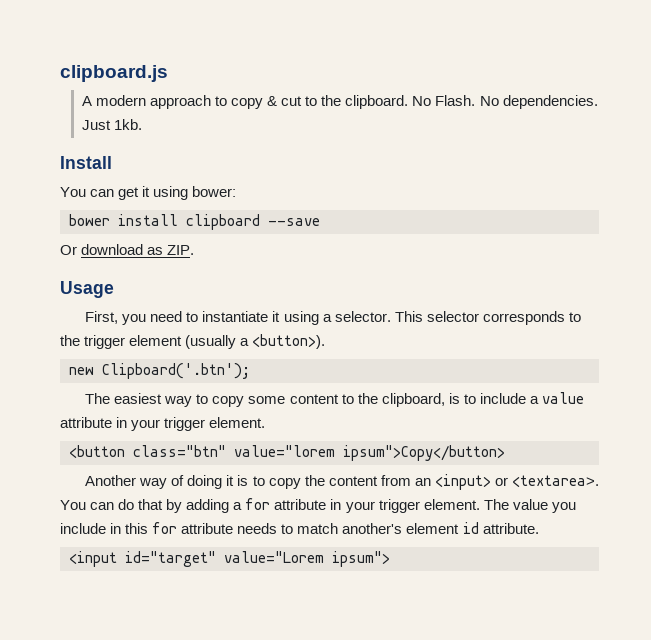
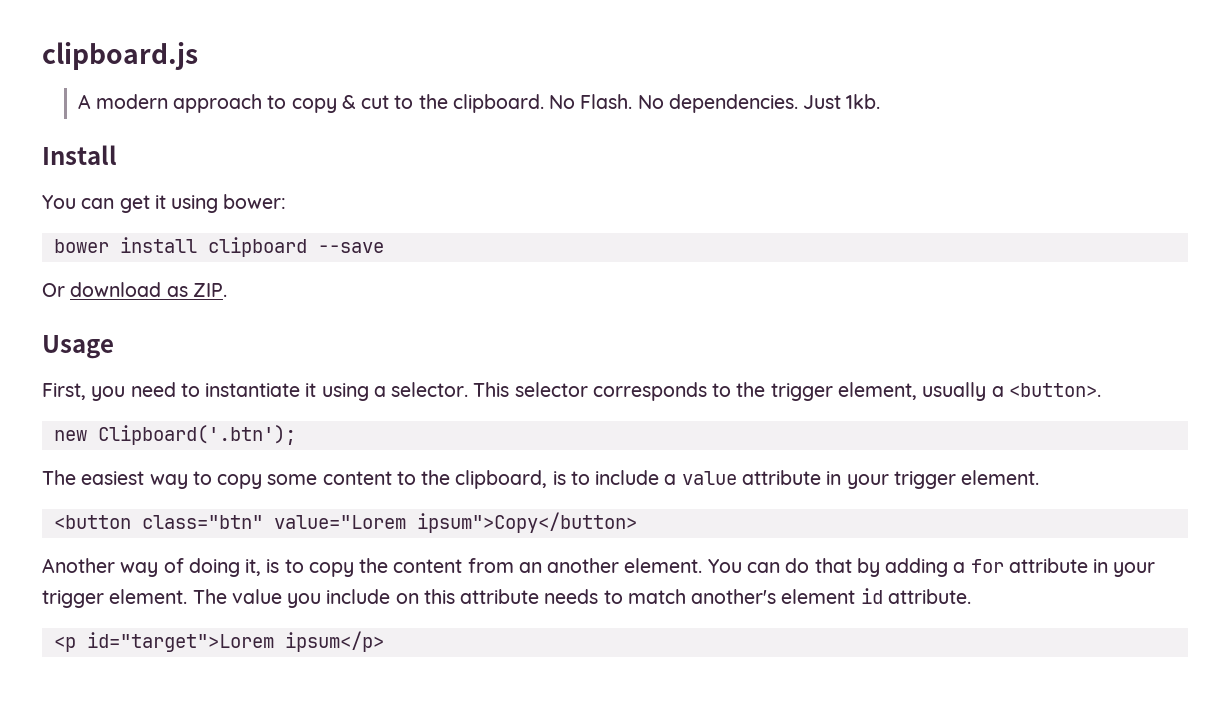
- This selector corresponds to the trigger element (usually a <button>).
+ This selector corresponds to the trigger element, usually a <button>.
- <button class="btn" value="lorem ipsum">Copy</button>
+ <button class="btn" value="Lorem ipsum">Copy</button>
- Another way of doing it is to copy the content from an <input> or <textarea>.
+ Another way of doing it, is to copy the content from an another element.
- The value you include in this for attribute needs to match another's element id attribute.
+ The value you include on this attribute needs to match another's element id attribute.
- <input id="target" value="Lorem ipsum">
+ <p id="target">Lorem ipsum</p>

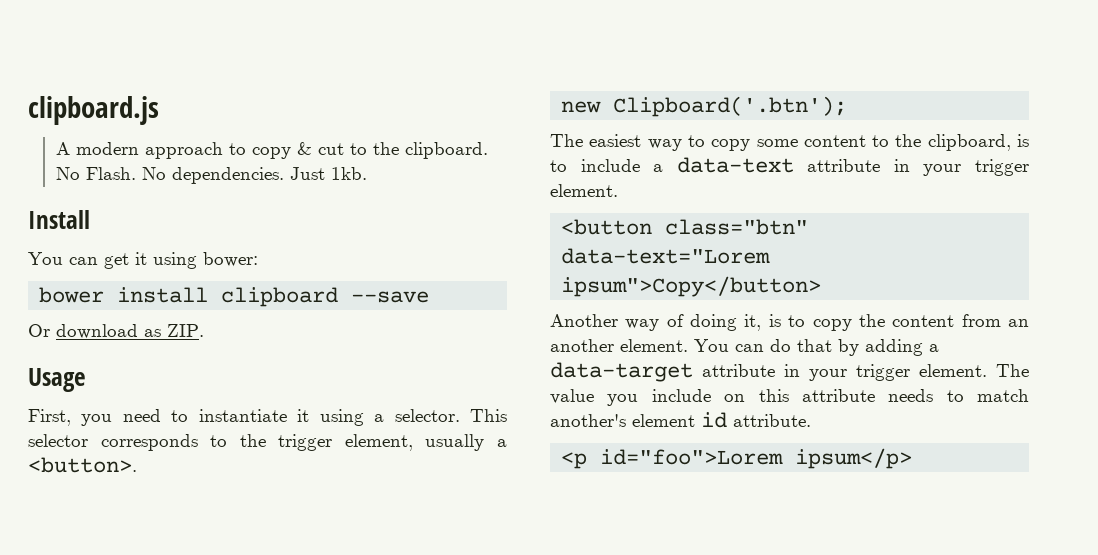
- The easiest way to copy some content to the clipboard, is to include a value attribute in your trigger element.
+ The easiest way to copy some content to the clipboard, is to include a data-text attribute in your trigger element.
- <button class="btn" value="Lorem ipsum">Copy</button>
+ <button class="btn" data-text="Lorem ipsum">Copy</button>
- You can do that by adding a for attribute in your trigger element.
+ You can do that by adding a data-target attribute in your trigger element.
- <p id="target">Lorem ipsum</p>
+ <p id="foo">Lorem ipsum</p>

